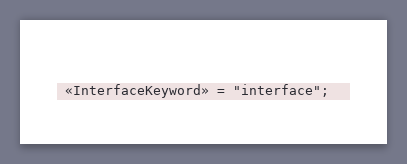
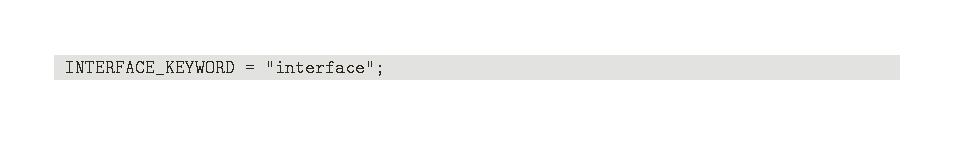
- «InterfaceKeyword» = "interface";
+ INTERFACE_KEYWORD = "interface";

